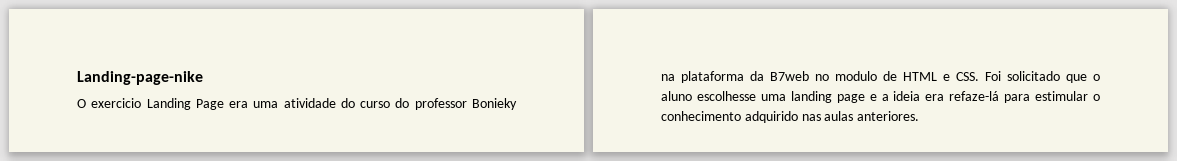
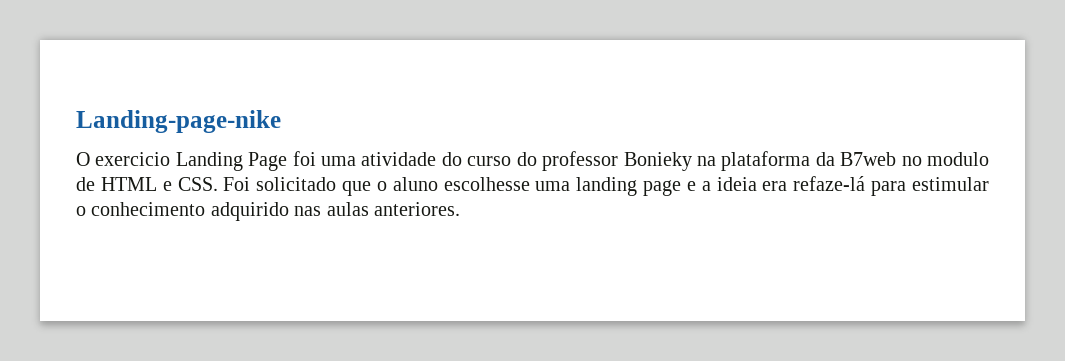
- O exercicio Landing Page era uma atividade do curso do professor Bonieky na plataforma da B7web no modulo de HTML e CSS. Foi solicitado que o aluno escolhesse uma landing page e a ideia era refaze-lá para estimular o conhecimento adquirido nas aulas anteriores.
+ O exercicio Landing Page foi uma atividade do curso do professor Bonieky na plataforma da B7web no modulo de HTML e CSS. Foi solicitado que o aluno escolhesse uma landing page e a ideia era refaze-lá para estimular o conhecimento adquirido nas aulas anteriores.

